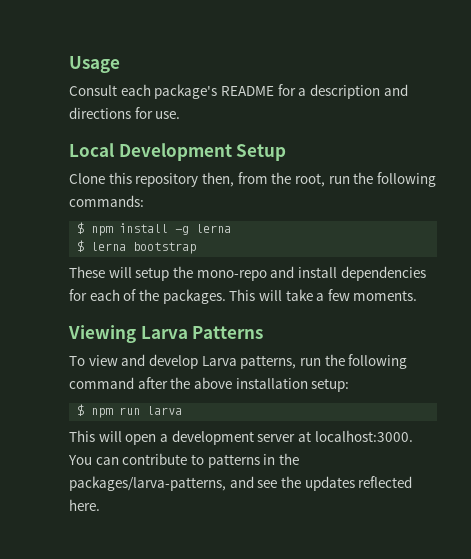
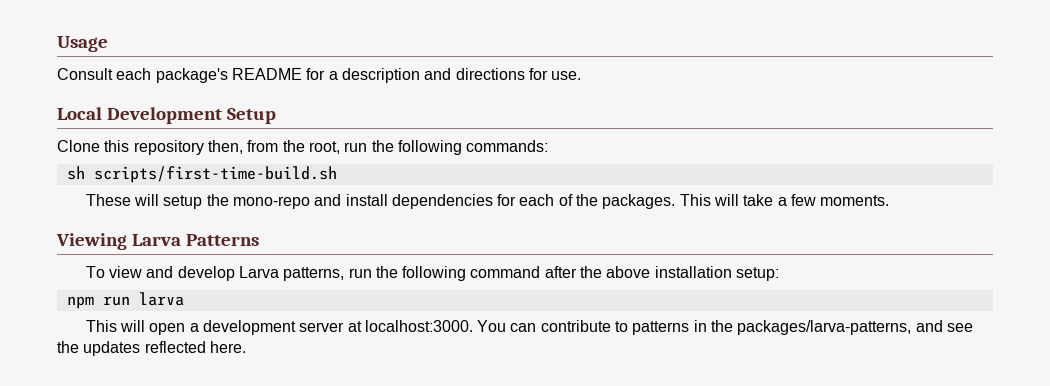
- $ npm install -g lerna
- $ lerna bootstrap
+ sh scripts/first-time-build.sh
- $ npm run larva
+ npm run larva

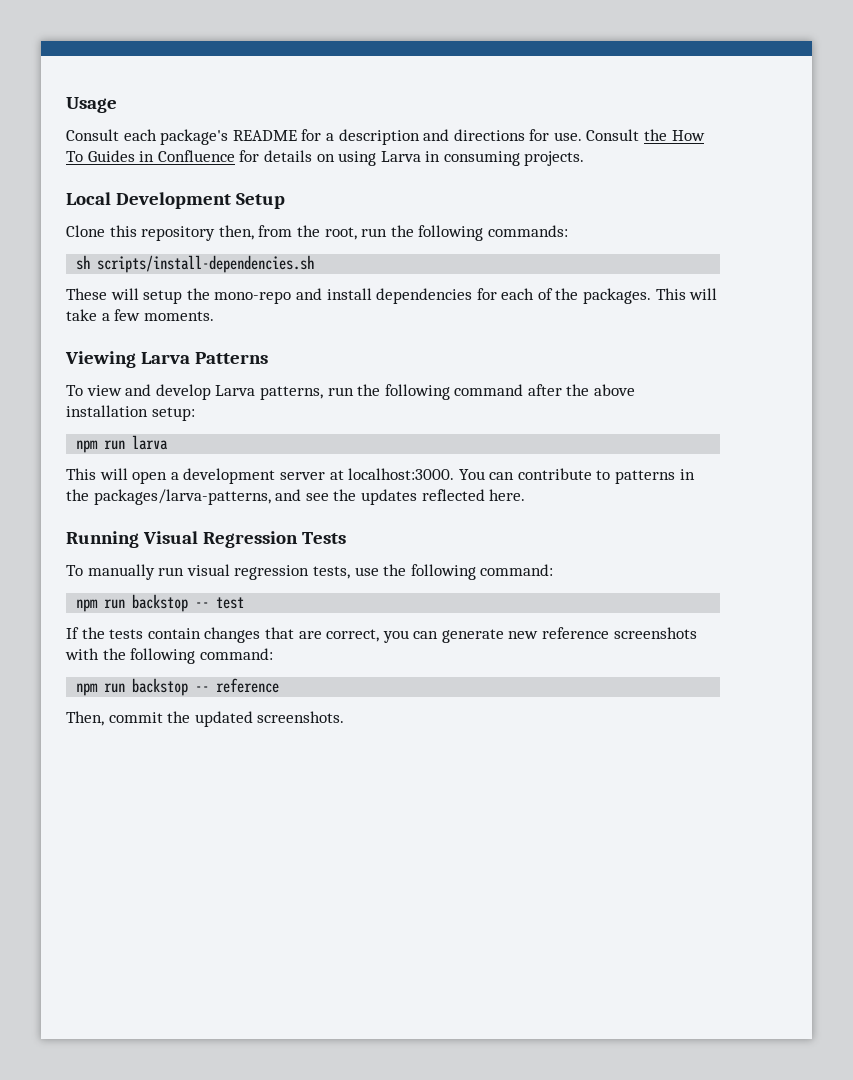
+ Consult the How To Guides in Confluence for details on using Larva in consuming projects.
- sh scripts/first-time-build.sh
+ sh scripts/install-dependencies.sh
+ Running Visual Regression Tests
+ To manually run visual regression tests, use the following command:
+ npm run backstop -- test
+ If the tests contain changes that are correct, you can generate new reference screenshots with the following command:
+ npm run backstop -- reference
+ Then, commit the updated screenshots.

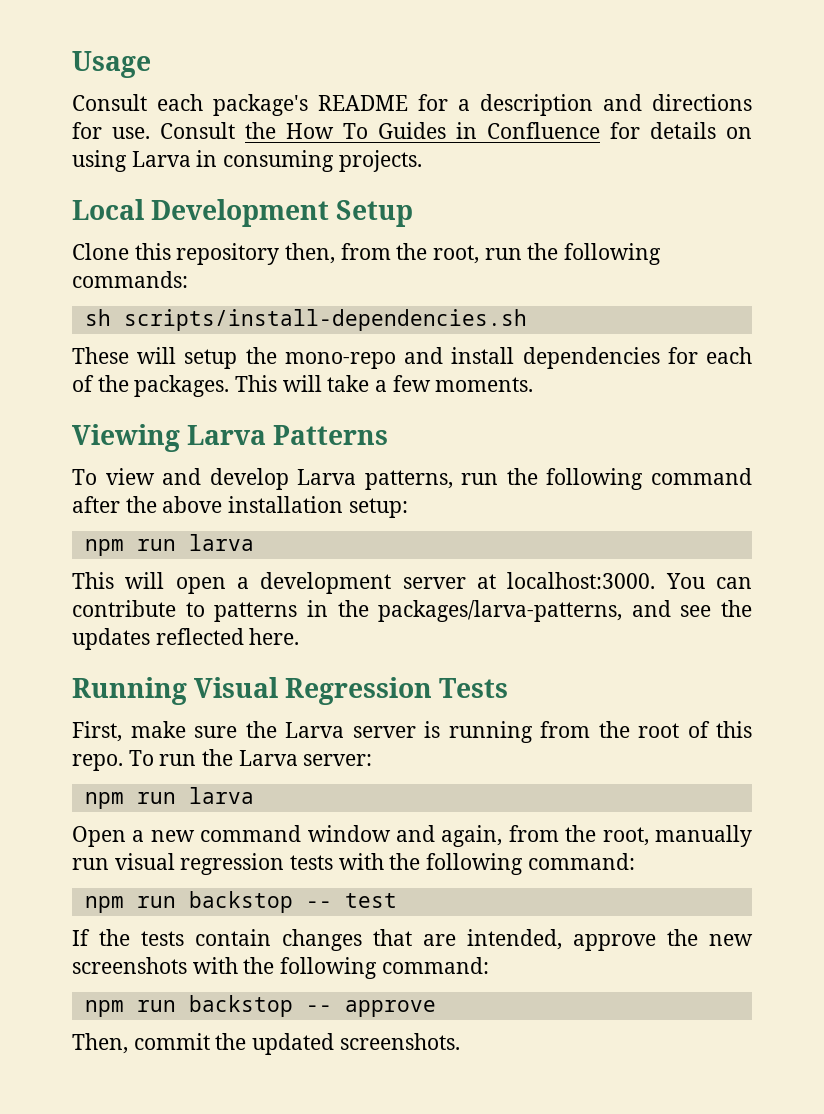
- To manually run visual regression tests, use the following command:
+ First, make sure the Larva server is running from the root of this repo. To run the Larva server:
+ npm run larva
+ Open a new command window and again, from the root, manually run visual regression tests with the following command:
- If the tests contain changes that are correct, you can generate new reference screenshots with the following command:
+ If the tests contain changes that are intended, approve the new screenshots with the following command:
- npm run backstop -- reference
+ npm run backstop -- approve

